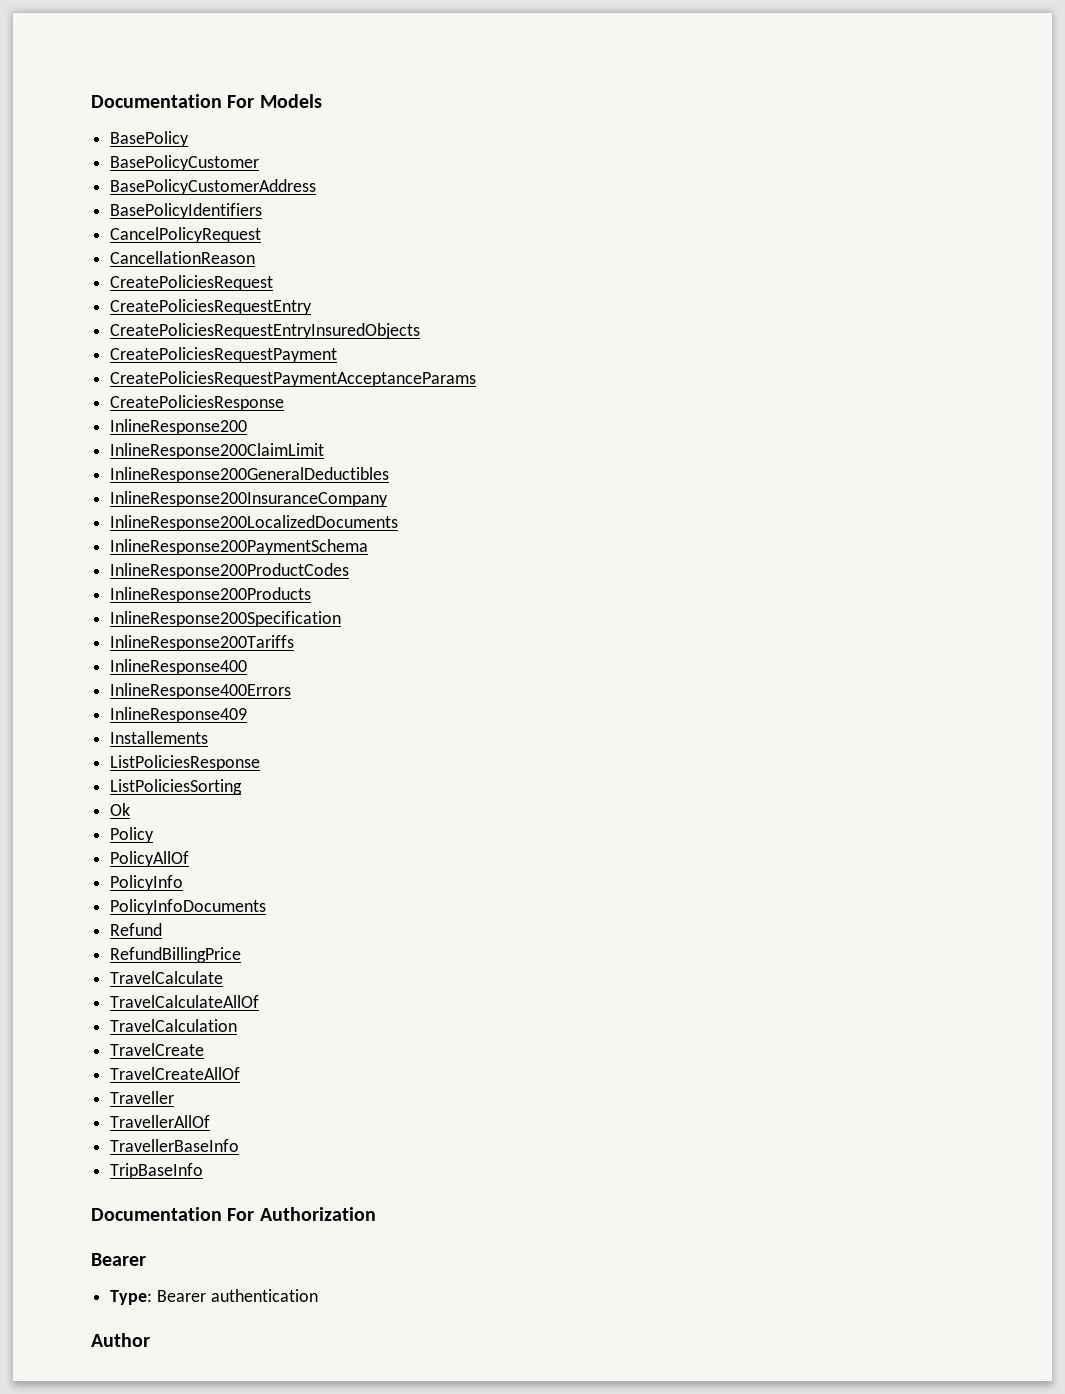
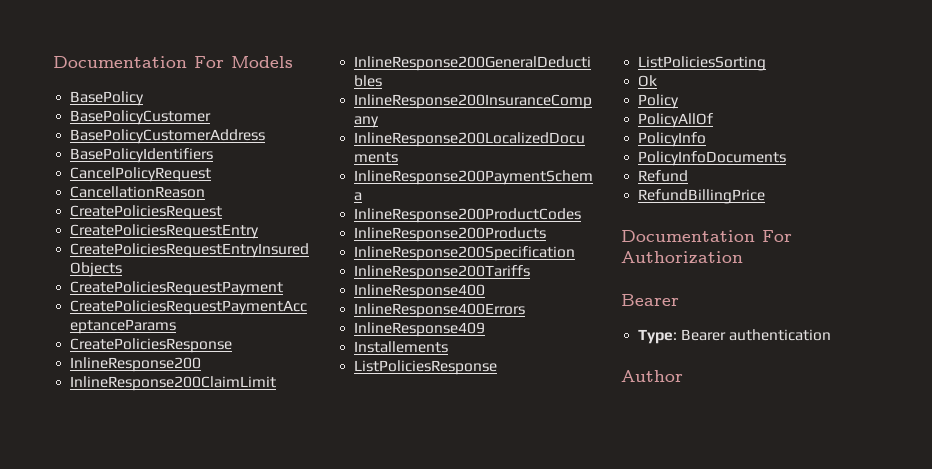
- TravelCalculate
- TravelCalculateAllOf
- TravelCalculation
- TravelCreate
- TravelCreateAllOf
- Traveller
- TravellerAllOf
- TravellerBaseInfo
- TripBaseInfo

